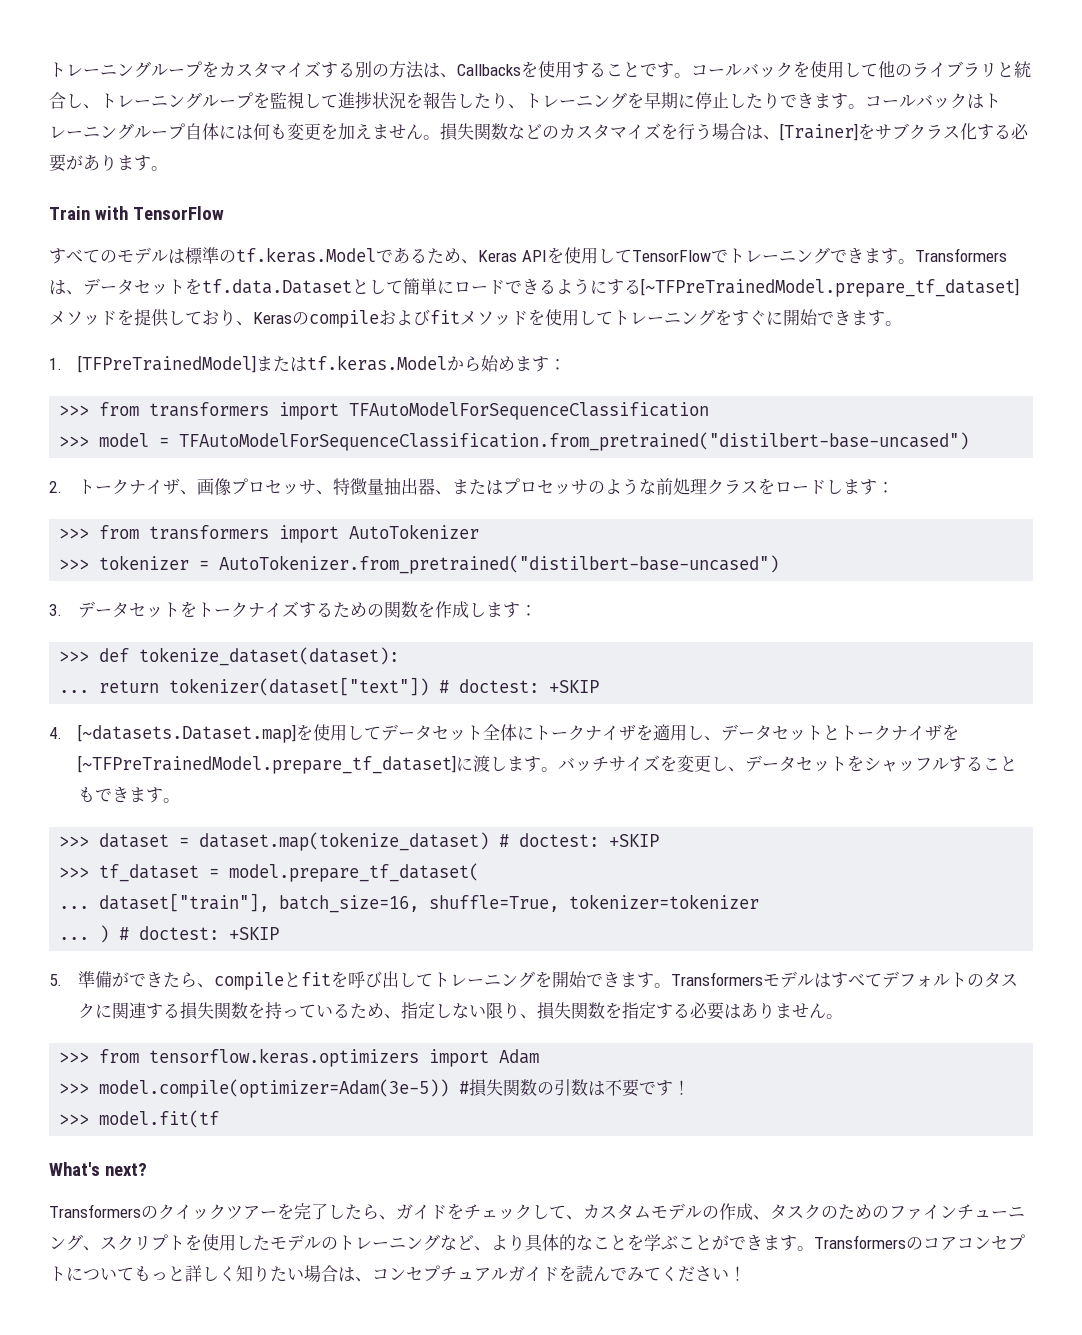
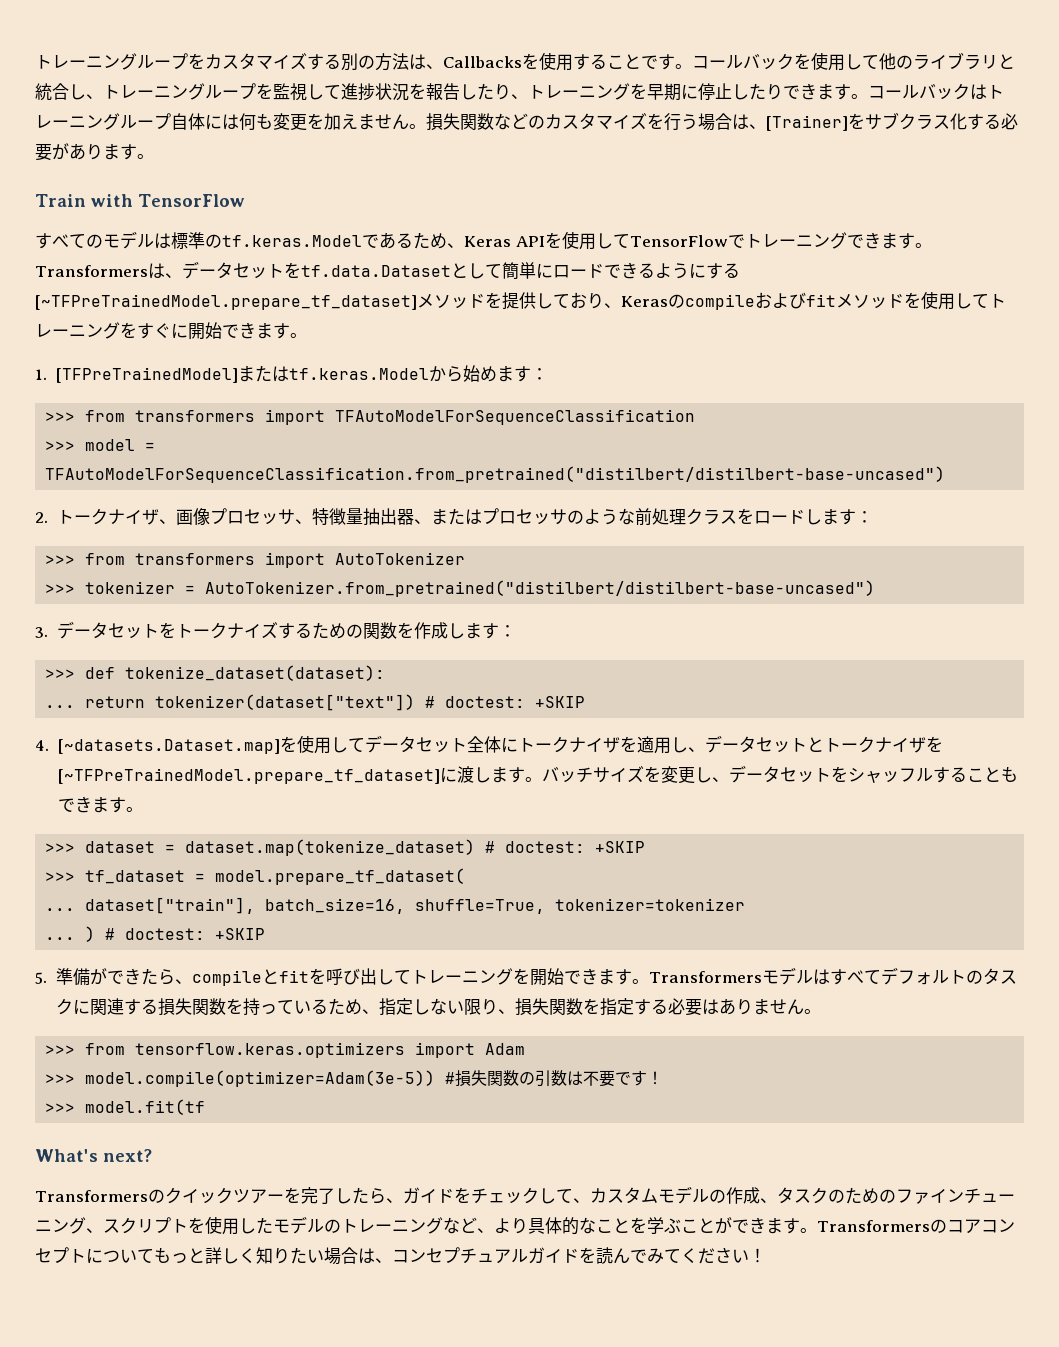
- >>> model = TFAutoModelForSequenceClassification.from_pretrained("distilbert-base-uncased")
+ >>> model = TFAutoModelForSequenceClassification.from_pretrained("distilbert/distilbert-base-uncased")
- >>> tokenizer = AutoTokenizer.from_pretrained("distilbert-base-uncased")
+ >>> tokenizer = AutoTokenizer.from_pretrained("distilbert/distilbert-base-uncased")

